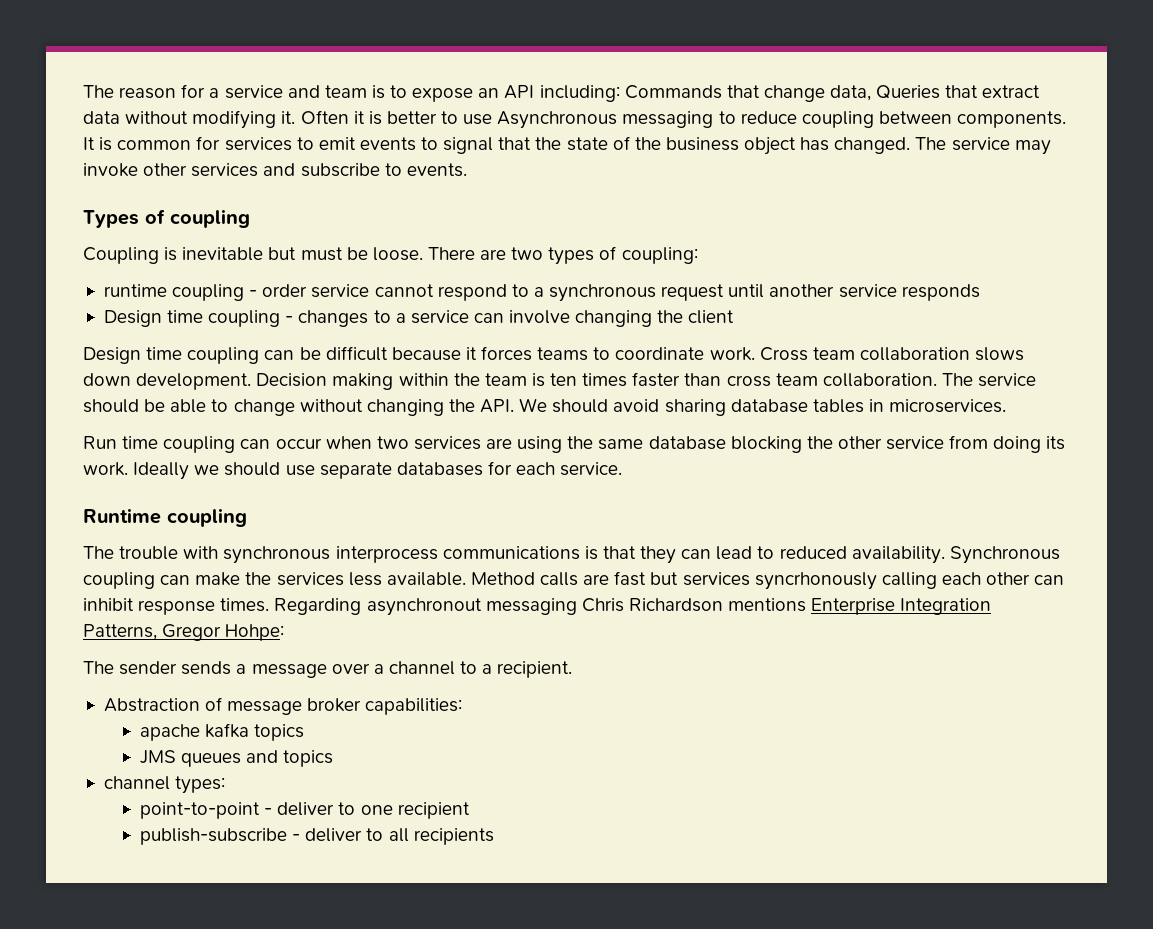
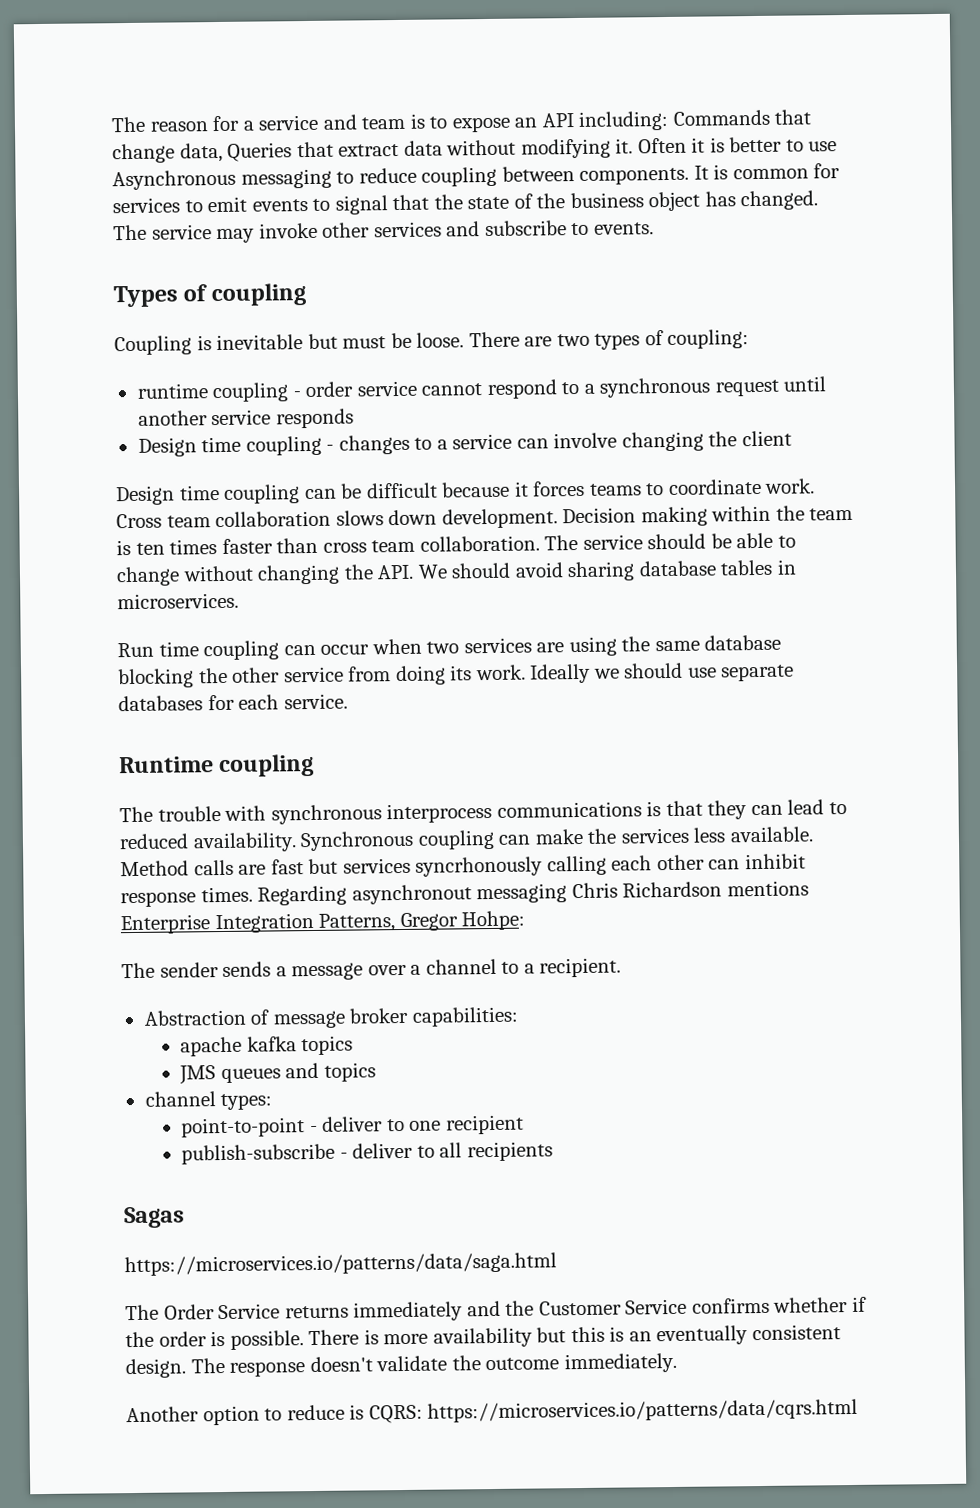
+ Sagas
+ https://microservices.io/patterns/data/saga.html
+ The Order Service returns immediately and the Customer Service confirms whether if the order is possible. There is more availability but this is an eventually consistent design. The response doesn't validate the outcome immediately.
+ Another option to reduce is CQRS: https://microservices.io/patterns/data/cqrs.html

